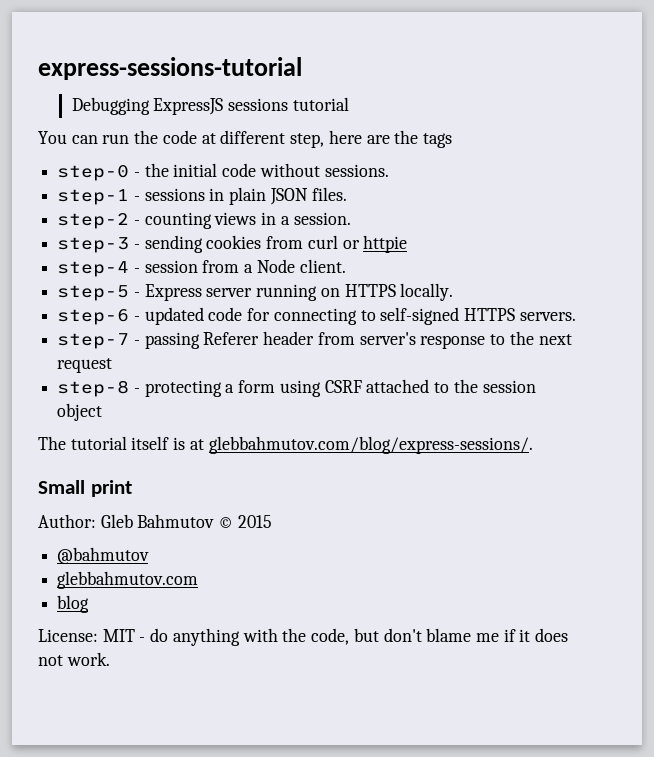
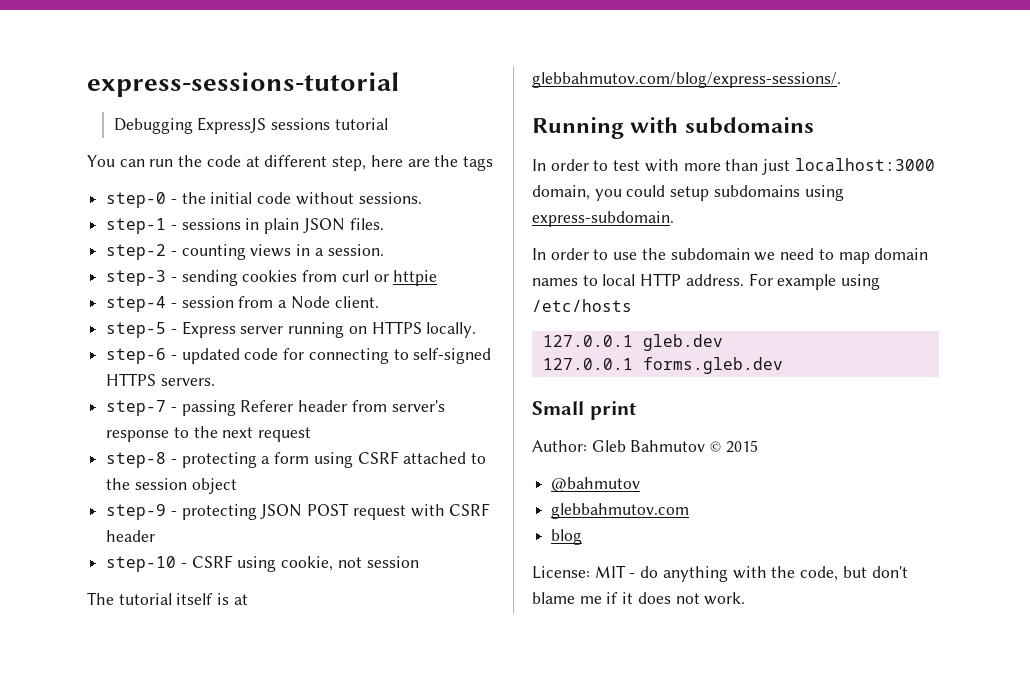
+ step-9 - protecting JSON POST request with CSRF header
+ step-10 - CSRF using cookie, not session
+ Running with subdomains
+ In order to test with more than just localhost:3000 domain, you could setup subdomains using express-subdomain.
+ In order to use the subdomain we need to map domain names to local HTTP address. For example using /etc/hosts
+ 127.0.0.1 gleb.dev
+ 127.0.0.1 forms.gleb.dev

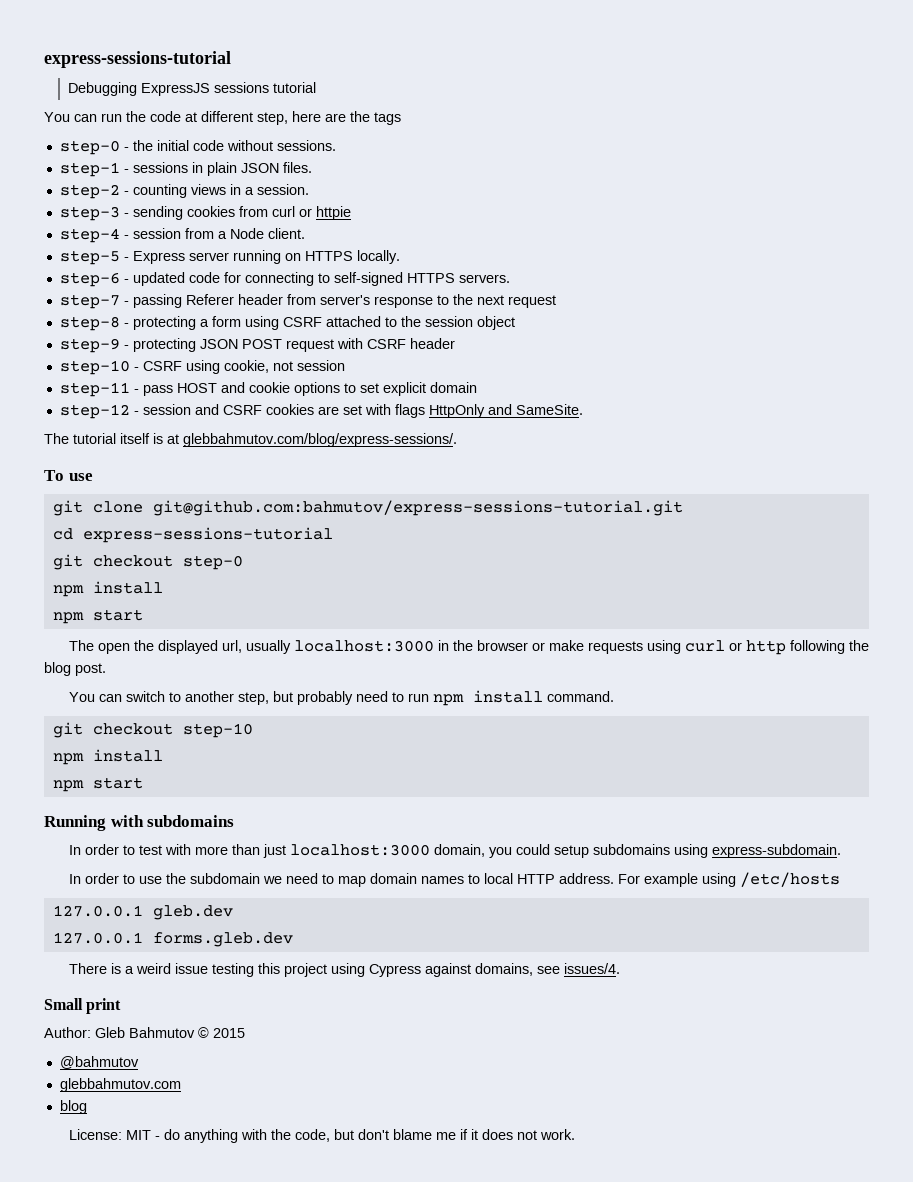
+ step-11 - pass HOST and cookie options to set explicit domain
+ step-12 - session and CSRF cookies are set with flags HttpOnly and SameSite.
+ To use
+ git clone git@github.com:bahmutov/express-sessions-tutorial.git
+ cd express-sessions-tutorial
+ git checkout step-0
+ npm install
+ npm start
+ The open the displayed url, usually localhost:3000 in the browser or make requests using curl or http following the blog post.
+ You can switch to another step, but probably need to run npm install command.
+ git checkout step-10
+ npm install
+ npm start
+ There is a weird issue testing this project using Cypress against domains, see issues/4.

